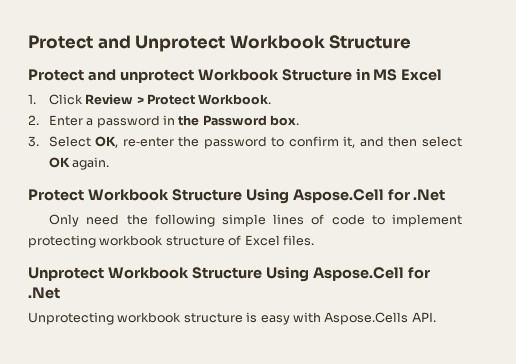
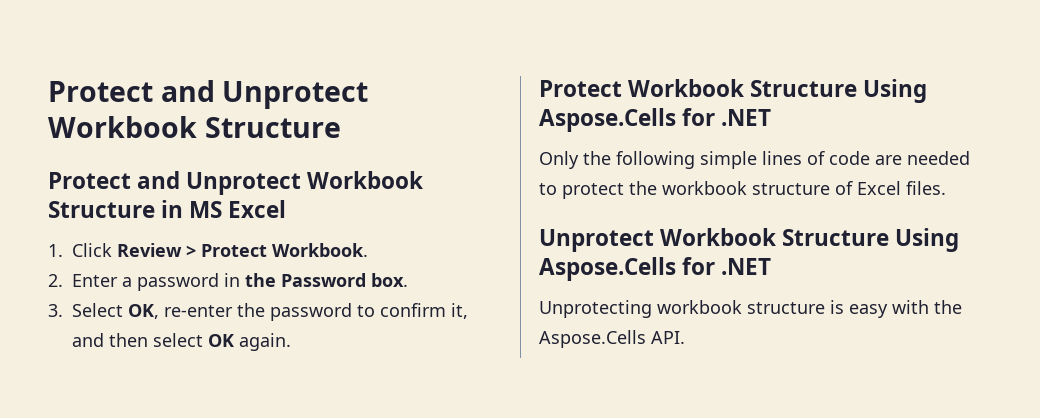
- Protect and unprotect Workbook Structure in MS Excel
+ Protect and Unprotect Workbook Structure in MS Excel
- Protect Workbook Structure Using Aspose.Cell for .Net
+ Protect Workbook Structure Using Aspose.Cells for .NET
- Only need the following simple lines of code to implement protecting workbook structure of Excel files.
+ Only the following simple lines of code are needed to protect the workbook structure of Excel files.
- Unprotect Workbook Structure Using Aspose.Cell for .Net
+ Unprotect Workbook Structure Using Aspose.Cells for .NET
- Unprotecting workbook structure is easy with Aspose.Cells API.
+ Unprotecting workbook structure is easy with the Aspose.Cells API.

